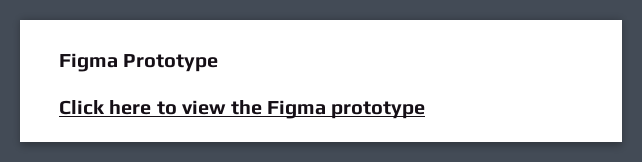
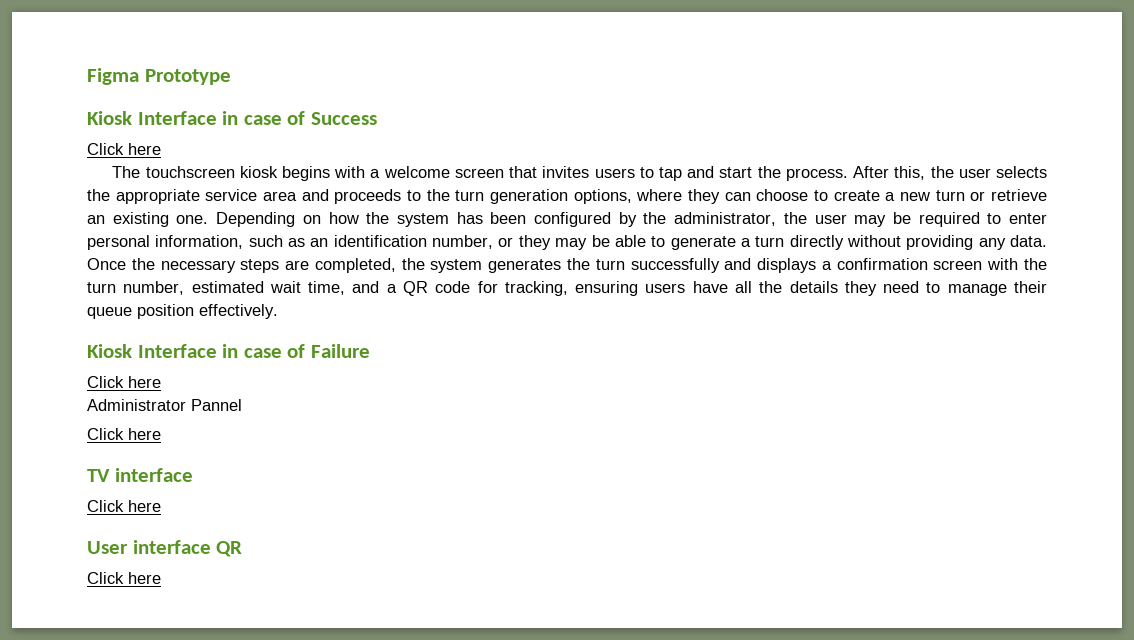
- Click here to view the Figma prototype
+ Kiosk Interface in case of Success
+ Click here
+ The touchscreen kiosk begins with a welcome screen that invites users to tap and start the process. After this, the user selects the appropriate service area and proceeds to the turn generation options, where they can choose to create a new turn or retrieve an existing one. Depending on how the system has been configured by the administrator, the user may be required to enter personal information, such as an identification number, or they may be able to generate a turn directly without providing any data. Once the necessary steps are completed, the system generates the turn successfully and displays a confirmation screen with the turn number, estimated wait time, and a QR code for tracking, ensuring users have all the details they need to manage their queue position effectively.
+ Kiosk Interface in case of Failure
+ Click here
+ Administrator Pannel
+ Click here
+ TV interface
+ Click here
+ User interface QR
+ Click here

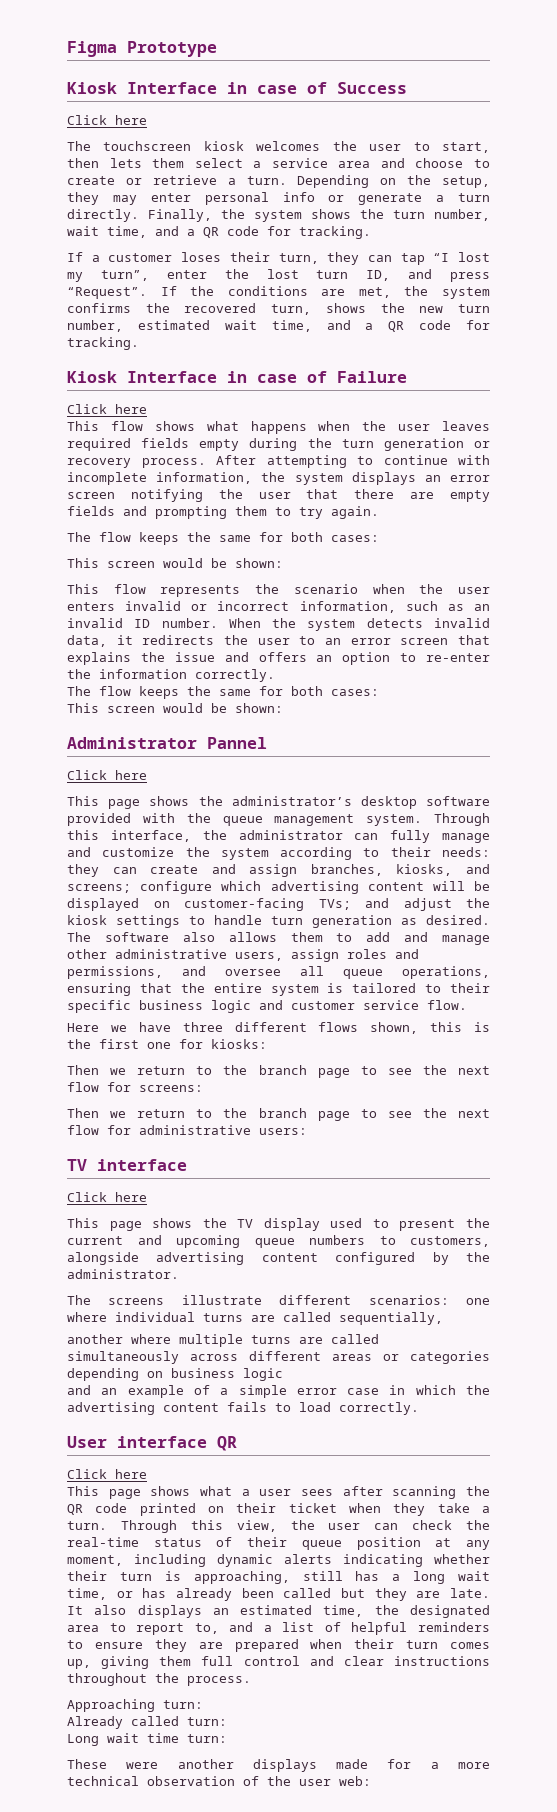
- The touchscreen kiosk begins with a welcome screen that invites users to tap and start the process. After this, the user selects the appropriate service area and proceeds to the turn generation options, where they can choose to create a new turn or retrieve an existing one. Depending on how the system has been configured by the administrator, the user may be required to enter personal information, such as an identification number, or they may be able to generate a turn directly without providing any data. Once the necessary steps are completed, the system generates the turn successfully and displays a confirmation screen with the turn number, estimated wait time, and a QR code for tracking, ensuring users have all the details they need to manage their queue position effectively.
+ The touchscreen kiosk welcomes the user to start, then lets them select a service area and choose to create or retrieve a turn. Depending on the setup, they may enter personal info or generate a turn directly. Finally, the system shows the turn number, wait time, and a QR code for tracking.
+ If a customer loses their turn, they can tap “I lost my turn”, enter the lost turn ID, and press “Request”. If the conditions are met, the system confirms the recovered turn, shows the new turn number, estimated wait time, and a QR code for tracking.
+ This flow shows what happens when the user leaves required fields empty during the turn generation or recovery process. After attempting to continue with incomplete information, the system displays an error screen notifying the user that there are empty fields and prompting them to try again.
+ The flow keeps the same for both cases:
+ This screen would be shown:
+ This flow represents the scenario when the user enters invalid or incorrect information, such as an invalid ID number. When the system detects invalid data, it redirects the user to an error screen that explains the issue and offers an option to re-enter the information correctly.
+ The flow keeps the same for both cases:
+ This screen would be shown:
  Administrator Pannel
  Click here
+ This page shows the administrator’s desktop software provided with the queue management system. Through this interface, the administrator can fully manage and customize the system according to their needs: they can create and assign branches, kiosks, and screens; configure which advertising content will be displayed on customer-facing TVs; and adjust the kiosk settings to handle turn generation as desired. The software also allows them to add and manage other administrative users, assign roles and permissions, and oversee all queue operations, ensuring that the entire system is tailored to their specific business logic and customer service flow.
+ Here we have three different flows shown, this is the first one for kiosks:
+ Then we return to the branch page to see the next flow for screens:
+ Then we return to the branch page to see the next flow for administrative users:
  TV interface
  Click here
+ This page shows the TV display used to present the current and upcoming queue numbers to customers, alongside advertising content configured by the administrator.
+ The screens illustrate different scenarios: one where individual turns are called sequentially,
+ another where multiple turns are called simultaneously across different areas or categories depending on business logic
+ and an example of a simple error case in which the advertising content fails to load correctly.
+ This page shows what a user sees after scanning the QR code printed on their ticket when they take a turn. Through this view, the user can check the real-time status of their queue position at any moment, including dynamic alerts indicating whether their turn is approaching, still has a long wait time, or has already been called but they are late. It also displays an estimated time, the designated area to report to, and a list of helpful reminders to ensure they are prepared when their turn comes up, giving them full control and clear instructions throughout the process.
+ Approaching turn:
+ Already called turn:
+ Long wait time turn:
+ These were another displays made for a more technical observation of the user web:

